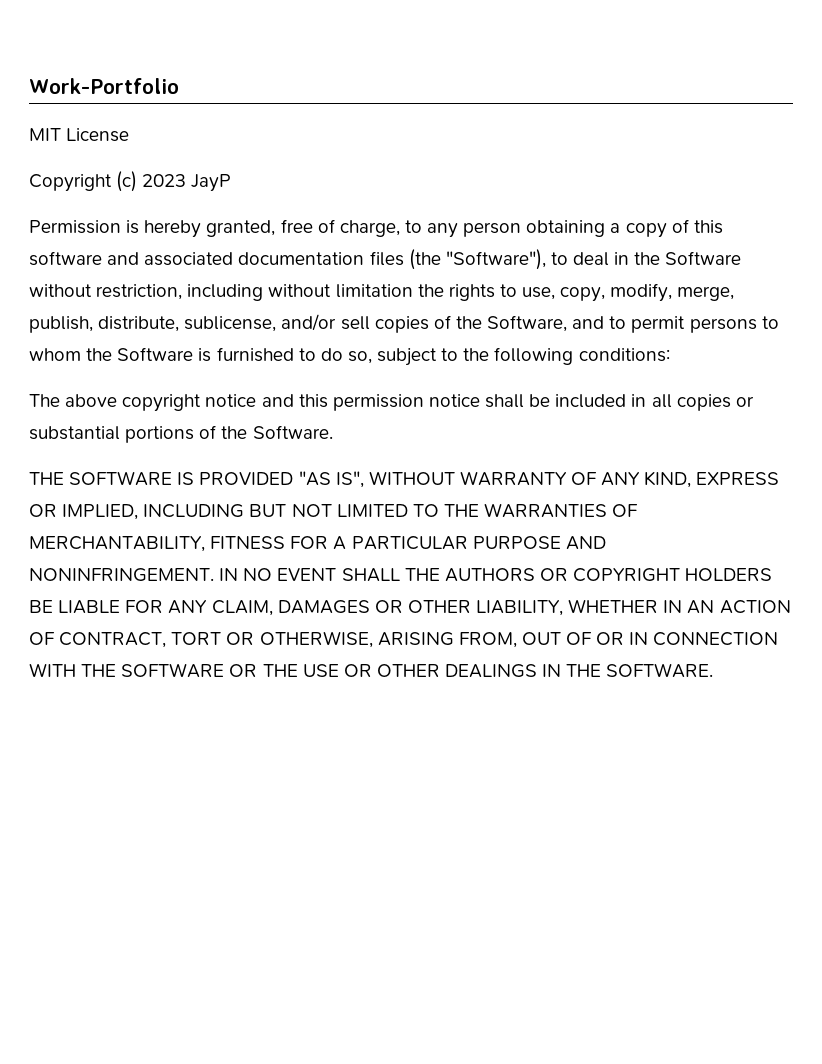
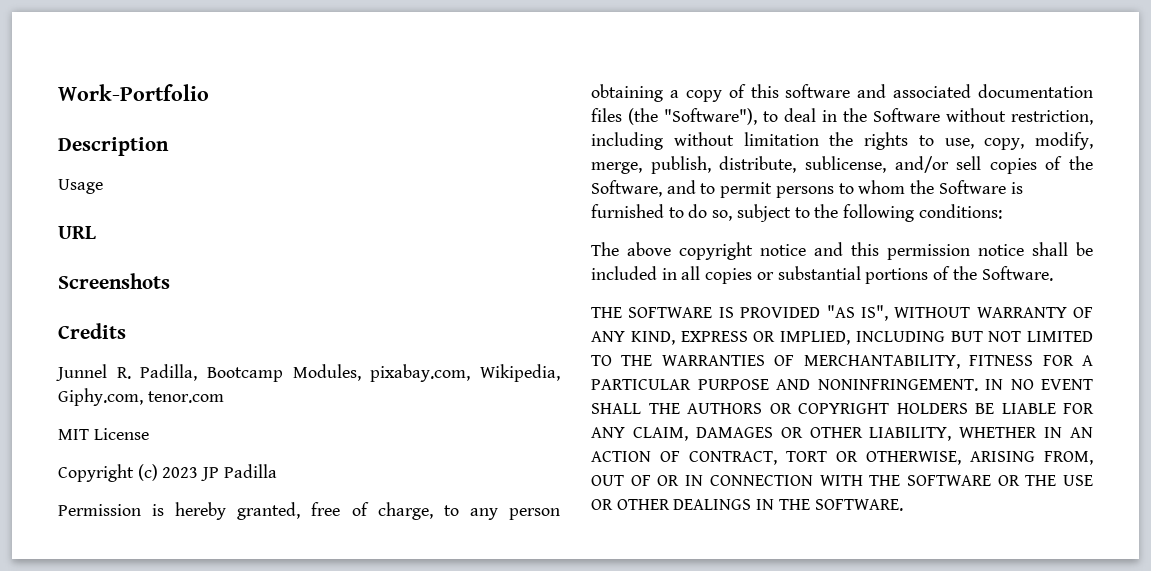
+ Description
+ Usage
+ URL
+ Screenshots
+ Credits
+ Junnel R. Padilla, Bootcamp Modules, pixabay.com, Wikipedia, Giphy.com, tenor.com
- Copyright (c) 2023 JayP
+ Copyright (c) 2023 JP Padilla

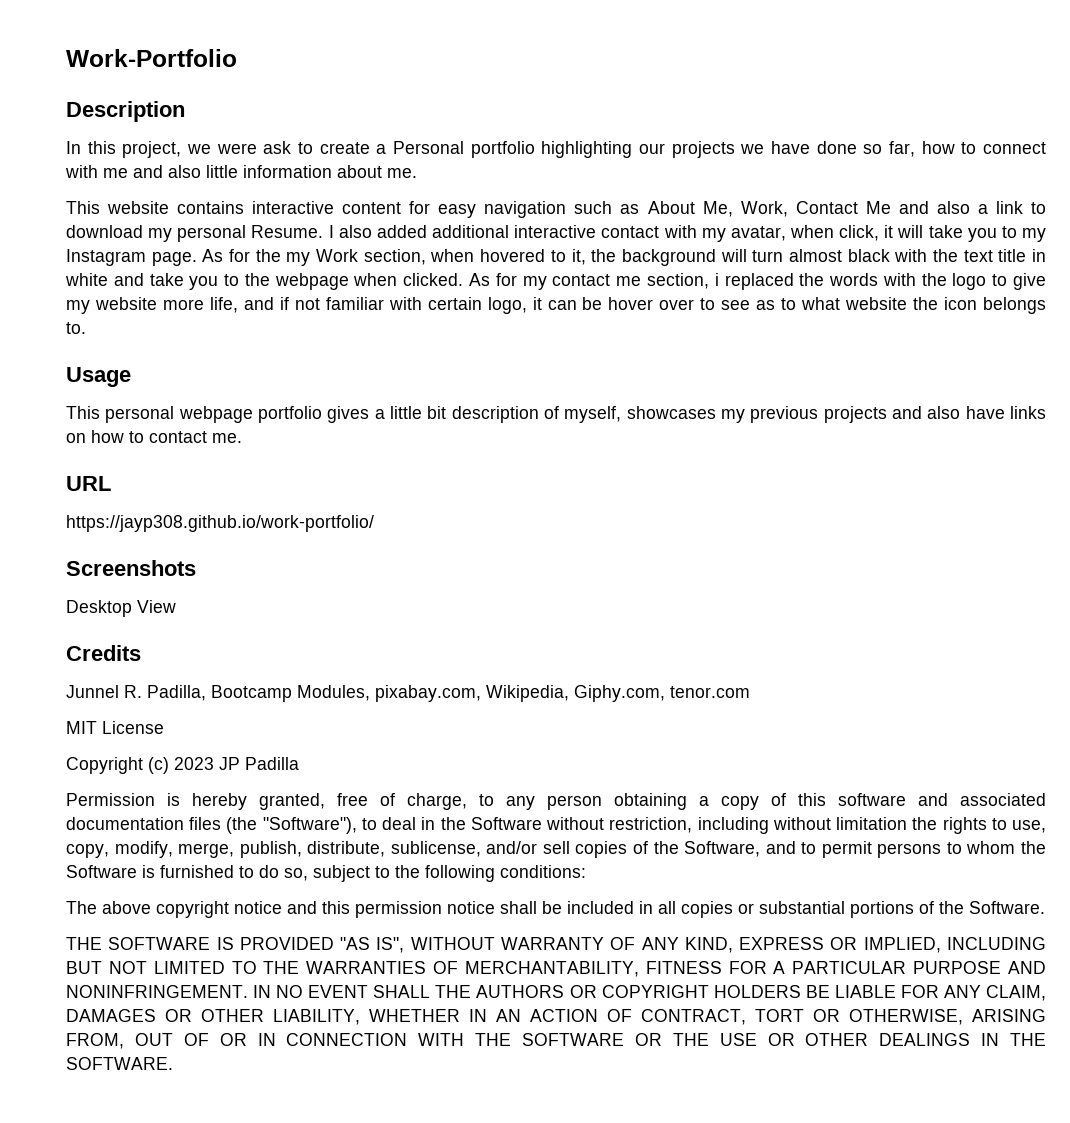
+ In this project, we were ask to create a Personal portfolio highlighting our projects we have done so far, how to connect with me and also little information about me.
+ This website contains interactive content for easy navigation such as About Me, Work, Contact Me and also a link to download my personal Resume. I also added additional interactive contact with my avatar, when click, it will take you to my Instagram page. As for the my Work section, when hovered to it, the background will turn almost black with the text title in white and take you to the webpage when clicked. As for my contact me section, i replaced the words with the logo to give my website more life, and if not familiar with certain logo, it can be hover over to see as to what website the icon belongs to.
  Usage
+ This personal webpage portfolio gives a little bit description of myself, showcases my previous projects and also have links on how to contact me.
+ https://jayp308.github.io/work-portfolio/
+ Desktop View

